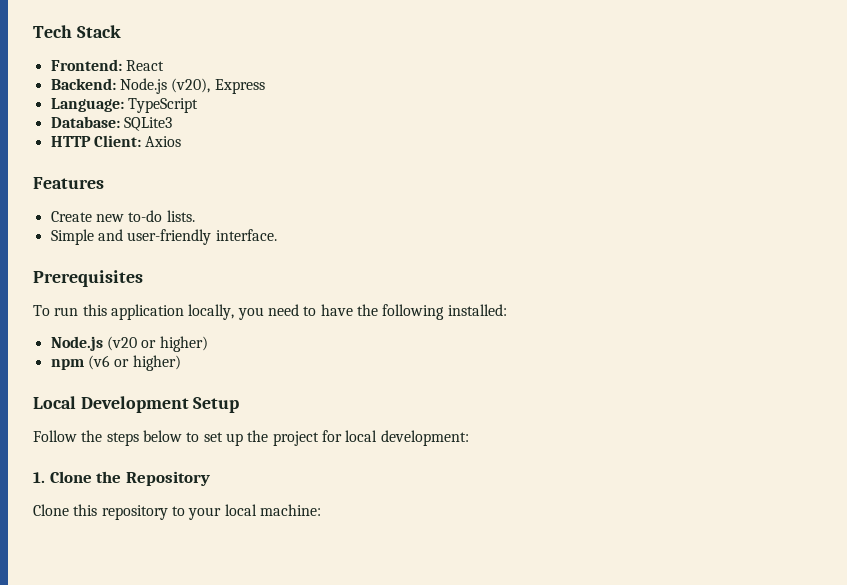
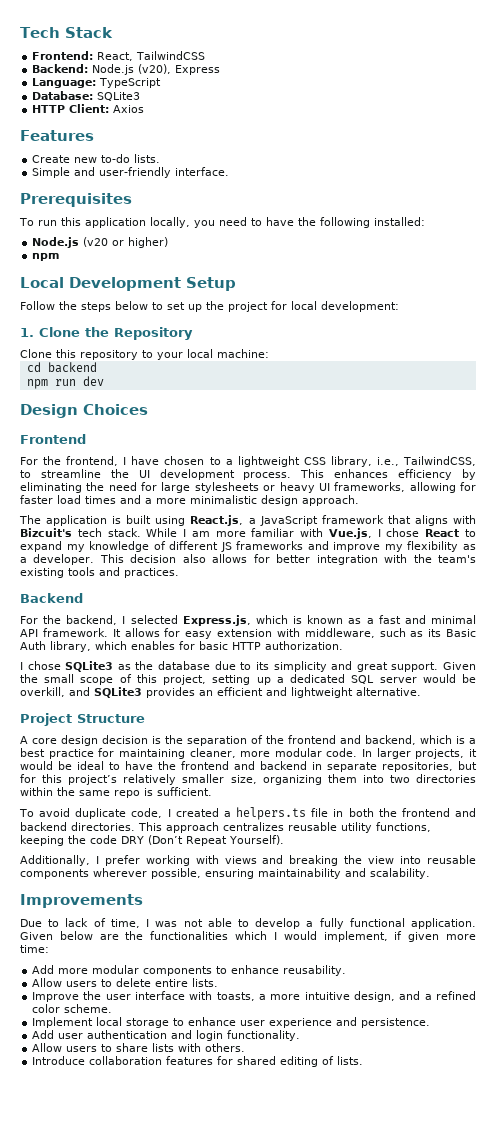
- Frontend: React
+ Frontend: React, TailwindCSS
  Node.js (v20 or higher)
- npm (v6 or higher)
+ npm
+ cd backend
+ npm run dev
+ Design Choices
+ Frontend
+ For the frontend, I have chosen to a lightweight CSS library, i.e., TailwindCSS, to streamline the UI development process. This enhances efficiency by eliminating the need for large stylesheets or heavy UI frameworks, allowing for faster load times and a more minimalistic design approach.
+ The application is built using React.js, a JavaScript framework that aligns with Bizcuit's tech stack. While I am more familiar with Vue.js, I chose React to expand my knowledge of different JS frameworks and improve my flexibility as a developer. This decision also allows for better integration with the team's existing tools and practices.
+ Backend
+ For the backend, I selected Express.js, which is known as a fast and minimal API framework. It allows for easy extension with middleware, such as its Basic Auth library, which enables for basic HTTP authorization.
+ I chose SQLite3 as the database due to its simplicity and great support. Given the small scope of this project, setting up a dedicated SQL server would be overkill, and SQLite3 provides an efficient and lightweight alternative.
+ Project Structure
+ A core design decision is the separation of the frontend and backend, which is a best practice for maintaining cleaner, more modular code. In larger projects, it would be ideal to have the frontend and backend in separate repositories, but for this project’s relatively smaller size, organizing them into two directories within the same repo is sufficient.
+ To avoid duplicate code, I created a helpers.ts file in both the frontend and backend directories. This approach centralizes reusable utility functions, keeping the code DRY (Don’t Repeat Yourself).
+ Additionally, I prefer working with views and breaking the view into reusable components wherever possible, ensuring maintainability and scalability.
+ Improvements
+ Due to lack of time, I was not able to develop a fully functional application. Given below are the functionalities which I would implement, if given more time:
+ Add more modular components to enhance reusability.
+ Allow users to delete entire lists.
+ Improve the user interface with toasts, a more intuitive design, and a refined color scheme.
+ Implement local storage to enhance user experience and persistence.
+ Add user authentication and login functionality.
+ Allow users to share lists with others.
+ Introduce collaboration features for shared editing of lists.

